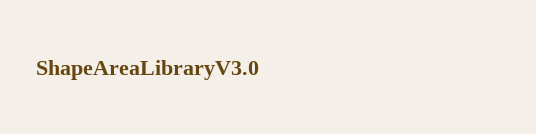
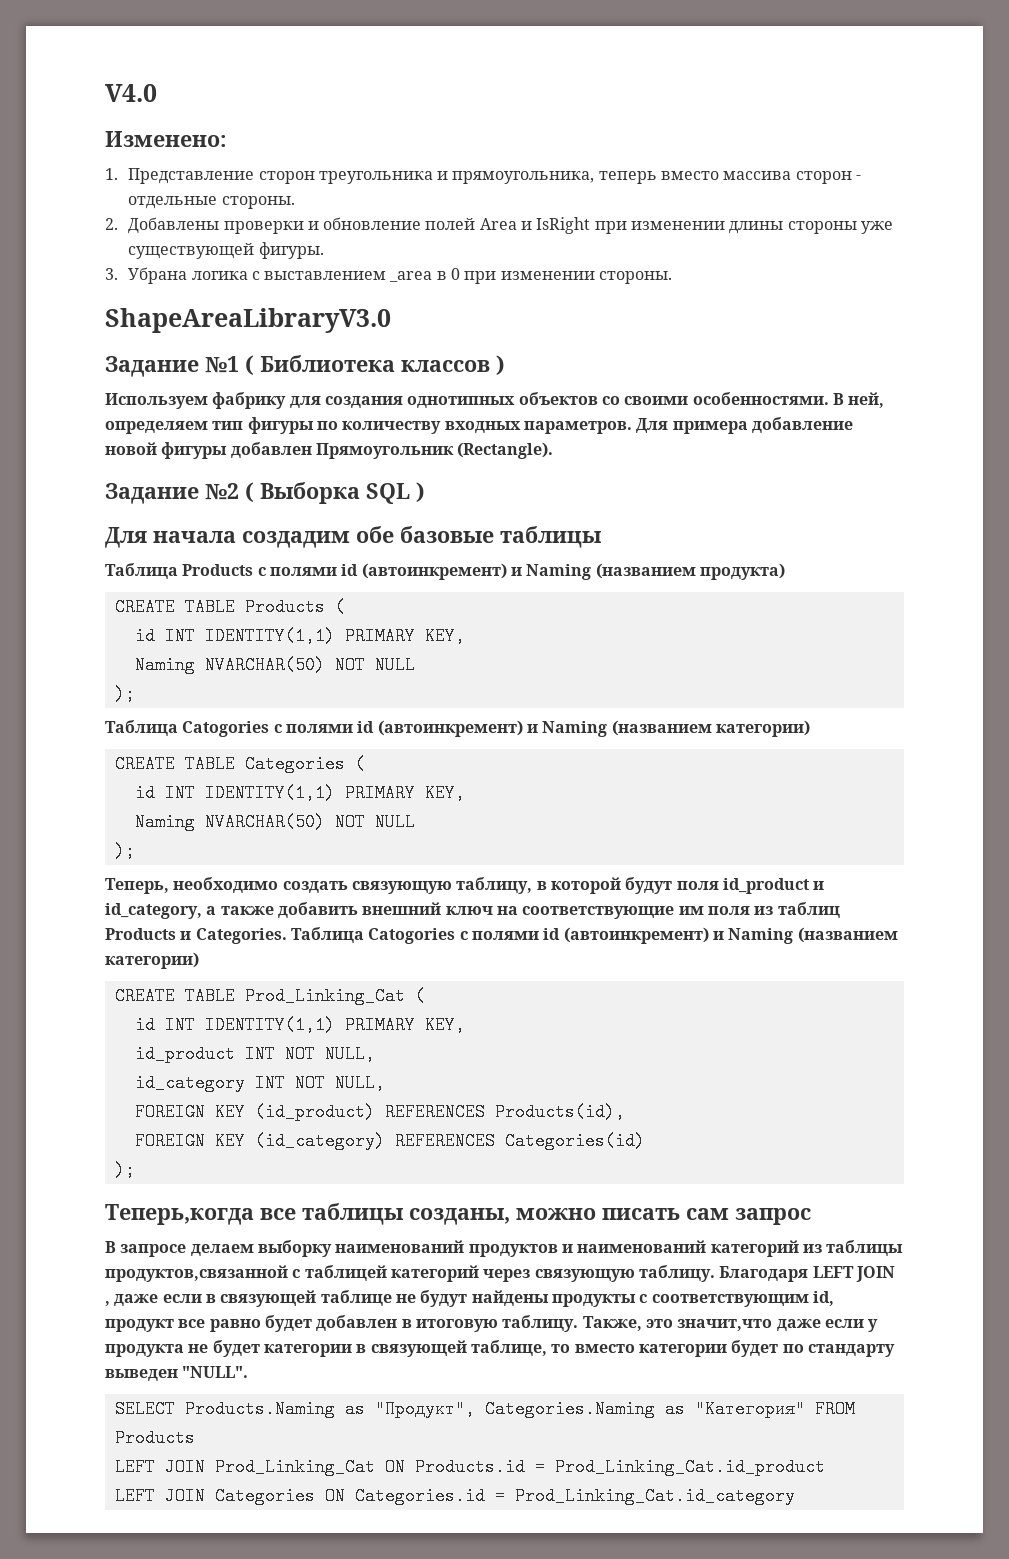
+ V4.0
+ Изменено:
+ 1. Представление сторон треугольника и прямоугольника, теперь вместо массива сторон - отдельные стороны.
+ 2. Добавлены проверки и обновление полей Area и IsRight при изменении длины стороны уже существующей фигуры.
+ 3. Убрана логика с выставлением _area в 0 при изменении стороны.
  ShapeAreaLibraryV3.0
+ Задание №1 ( Библиотека классов )
+ Используем фабрику для создания однотипных объектов со своими особенностями. В ней, определяем тип фигуры по количеству входных параметров. Для примера добавление новой фигуры добавлен Прямоугольник (Rectangle).
+ Задание №2 ( Выборка SQL )
+ Для начала создадим обе базовые таблицы
+ Таблица Products с полями id (автоинкремент) и Naming (названием продукта)
+ CREATE TABLE Products (
+ id INT IDENTITY(1,1) PRIMARY KEY,
+ Naming NVARCHAR(50) NOT NULL
+ );
+ Таблица Catogories с полями id (автоинкремент) и Naming (названием категории)
+ CREATE TABLE Categories (
+ id INT IDENTITY(1,1) PRIMARY KEY,
+ Naming NVARCHAR(50) NOT NULL
+ );
+ Теперь, необходимо создать связующую таблицу, в которой будут поля id_product и id_category, а также добавить внешний ключ на соответствующие им поля из таблиц Products и Categories. Таблица Catogories с полями id (автоинкремент) и Naming (названием категории)
+ CREATE TABLE Prod_Linking_Cat (
+ id INT IDENTITY(1,1) PRIMARY KEY,
+ id_product INT NOT NULL,
+ id_category INT NOT NULL,
+ FOREIGN KEY (id_product) REFERENCES Products(id),
+ FOREIGN KEY (id_category) REFERENCES Categories(id)
+ );
+ Теперь,когда все таблицы созданы, можно писать сам запрос
+ В запросе делаем выборку наименований продуктов и наименований категорий из таблицы продуктов,связанной с таблицей категорий через связующую таблицу. Благодаря LEFT JOIN , даже если в связующей таблице не будут найдены продукты с соответствующим id, продукт все равно будет добавлен в итоговую таблицу. Также, это значит,что даже если у продукта не будет категории в связующей таблице, то вместо категории будет по стандарту выведен "NULL".
+ SELECT Products.Naming as "Продукт", Categories.Naming as "Категория" FROM Products
+ LEFT JOIN Prod_Linking_Cat ON Products.id = Prod_Linking_Cat.id_product
+ LEFT JOIN Categories ON Categories.id = Prod_Linking_Cat.id_category

